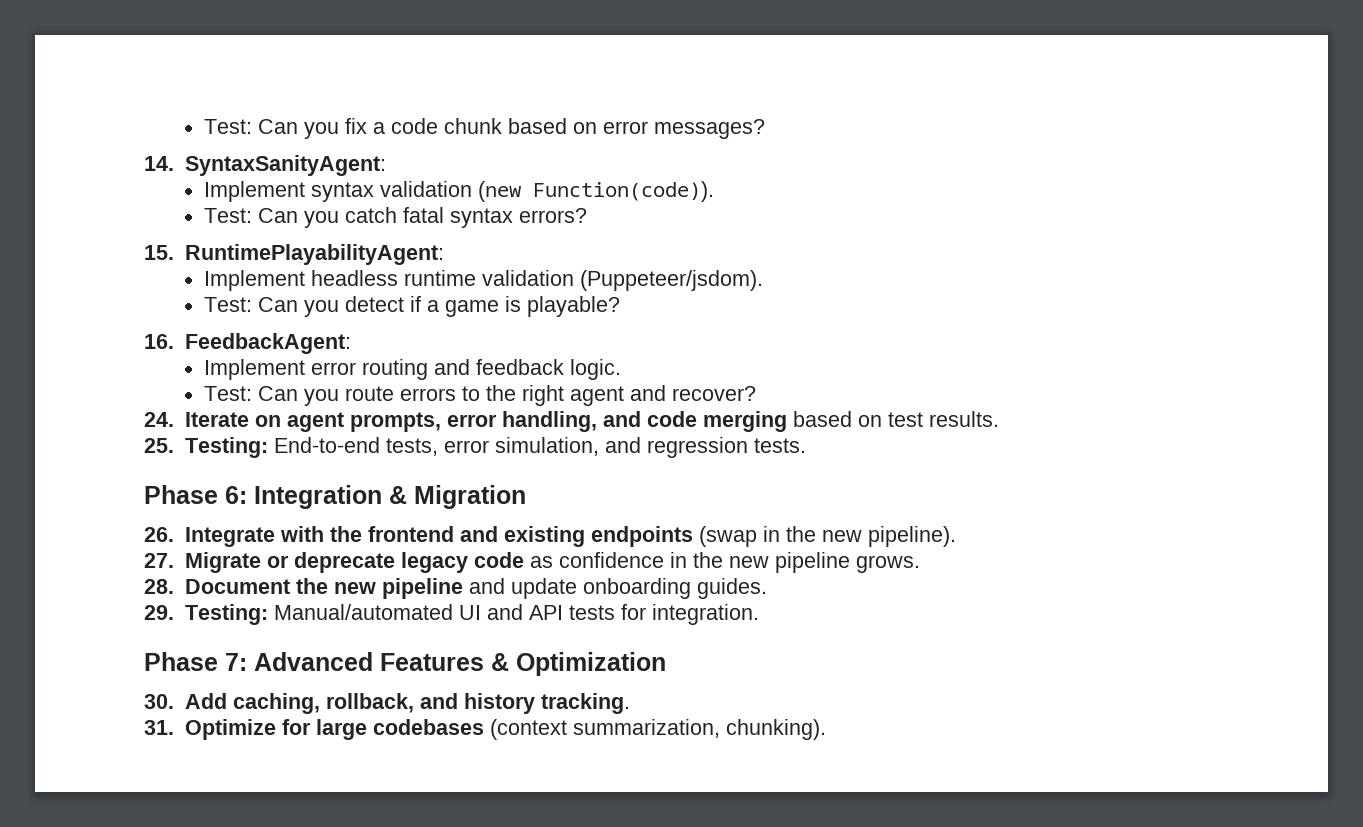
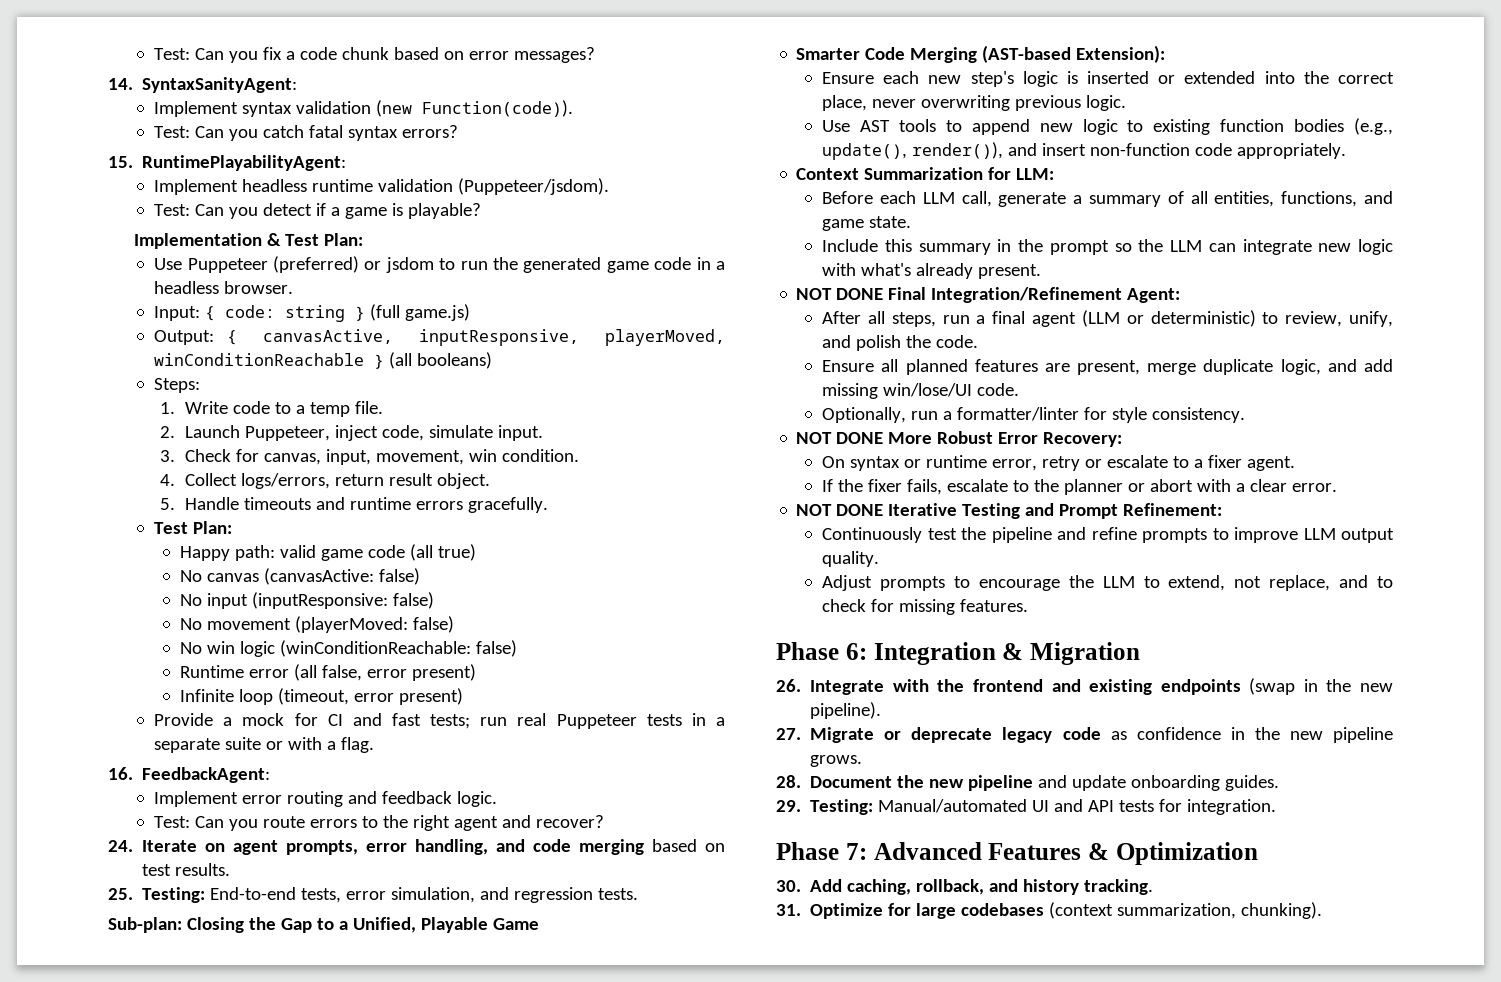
+ Implementation & Test Plan:
+ Use Puppeteer (preferred) or jsdom to run the generated game code in a headless browser.
+ Input: { code: string } (full game.js)
+ Output: { canvasActive, inputResponsive, playerMoved, winConditionReachable } (all booleans)
+ Steps:
+ 1. Write code to a temp file.
+ 2. Launch Puppeteer, inject code, simulate input.
+ 3. Check for canvas, input, movement, win condition.
+ 4. Collect logs/errors, return result object.
+ 5. Handle timeouts and runtime errors gracefully.
+ Test Plan:
+ Happy path: valid game code (all true)
+ No canvas (canvasActive: false)
+ No input (inputResponsive: false)
+ No movement (playerMoved: false)
+ No win logic (winConditionReachable: false)
+ Runtime error (all false, error present)
+ Infinite loop (timeout, error present)
+ Provide a mock for CI and fast tests; run real Puppeteer tests in a separate suite or with a flag.
+ Sub-plan: Closing the Gap to a Unified, Playable Game
+ Smarter Code Merging (AST-based Extension):
+ Ensure each new step's logic is inserted or extended into the correct place, never overwriting previous logic.
+ Use AST tools to append new logic to existing function bodies (e.g., update(), render()), and insert non-function code appropriately.
+ Context Summarization for LLM:
+ Before each LLM call, generate a summary of all entities, functions, and game state.
+ Include this summary in the prompt so the LLM can integrate new logic with what's already present.
+ NOT DONE Final Integration/Refinement Agent:
+ After all steps, run a final agent (LLM or deterministic) to review, unify, and polish the code.
+ Ensure all planned features are present, merge duplicate logic, and add missing win/lose/UI code.
+ Optionally, run a formatter/linter for style consistency.
+ NOT DONE More Robust Error Recovery:
+ On syntax or runtime error, retry or escalate to a fixer agent.
+ If the fixer fails, escalate to the planner or abort with a clear error.
+ NOT DONE Iterative Testing and Prompt Refinement:
+ Continuously test the pipeline and refine prompts to improve LLM output quality.
+ Adjust prompts to encourage the LLM to extend, not replace, and to check for missing features.

